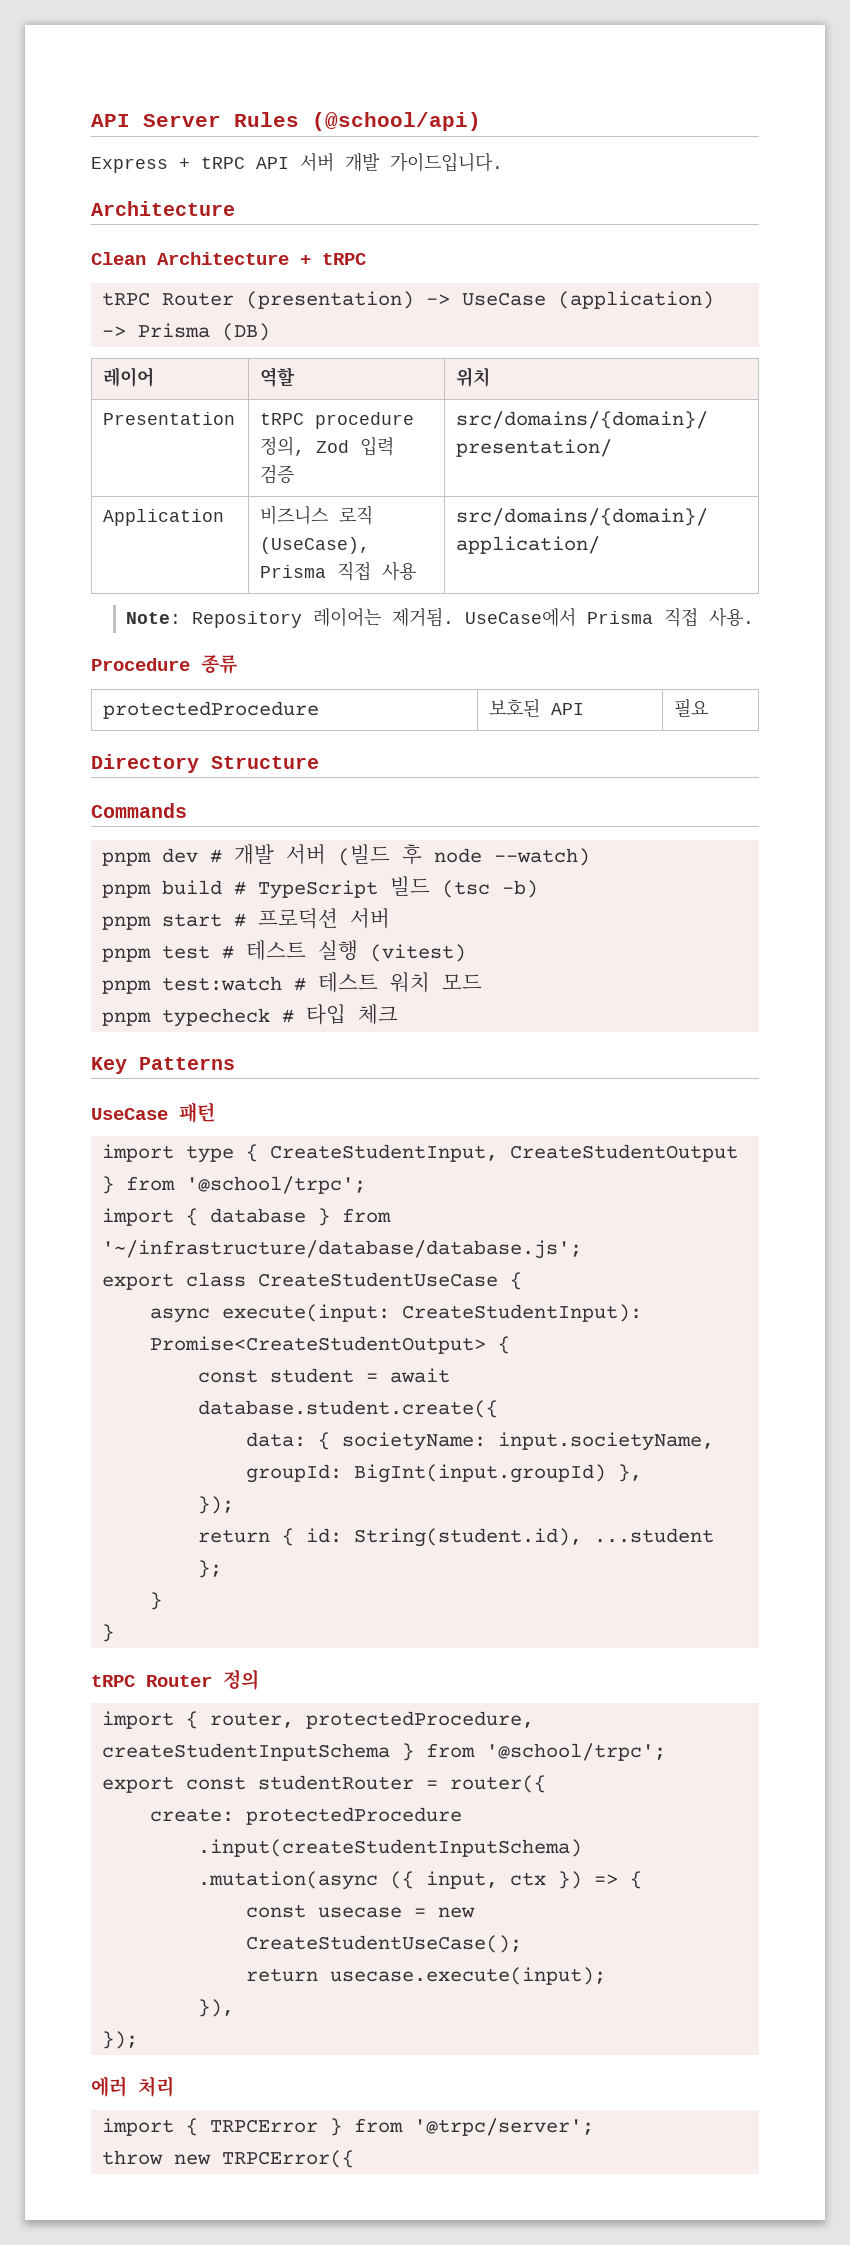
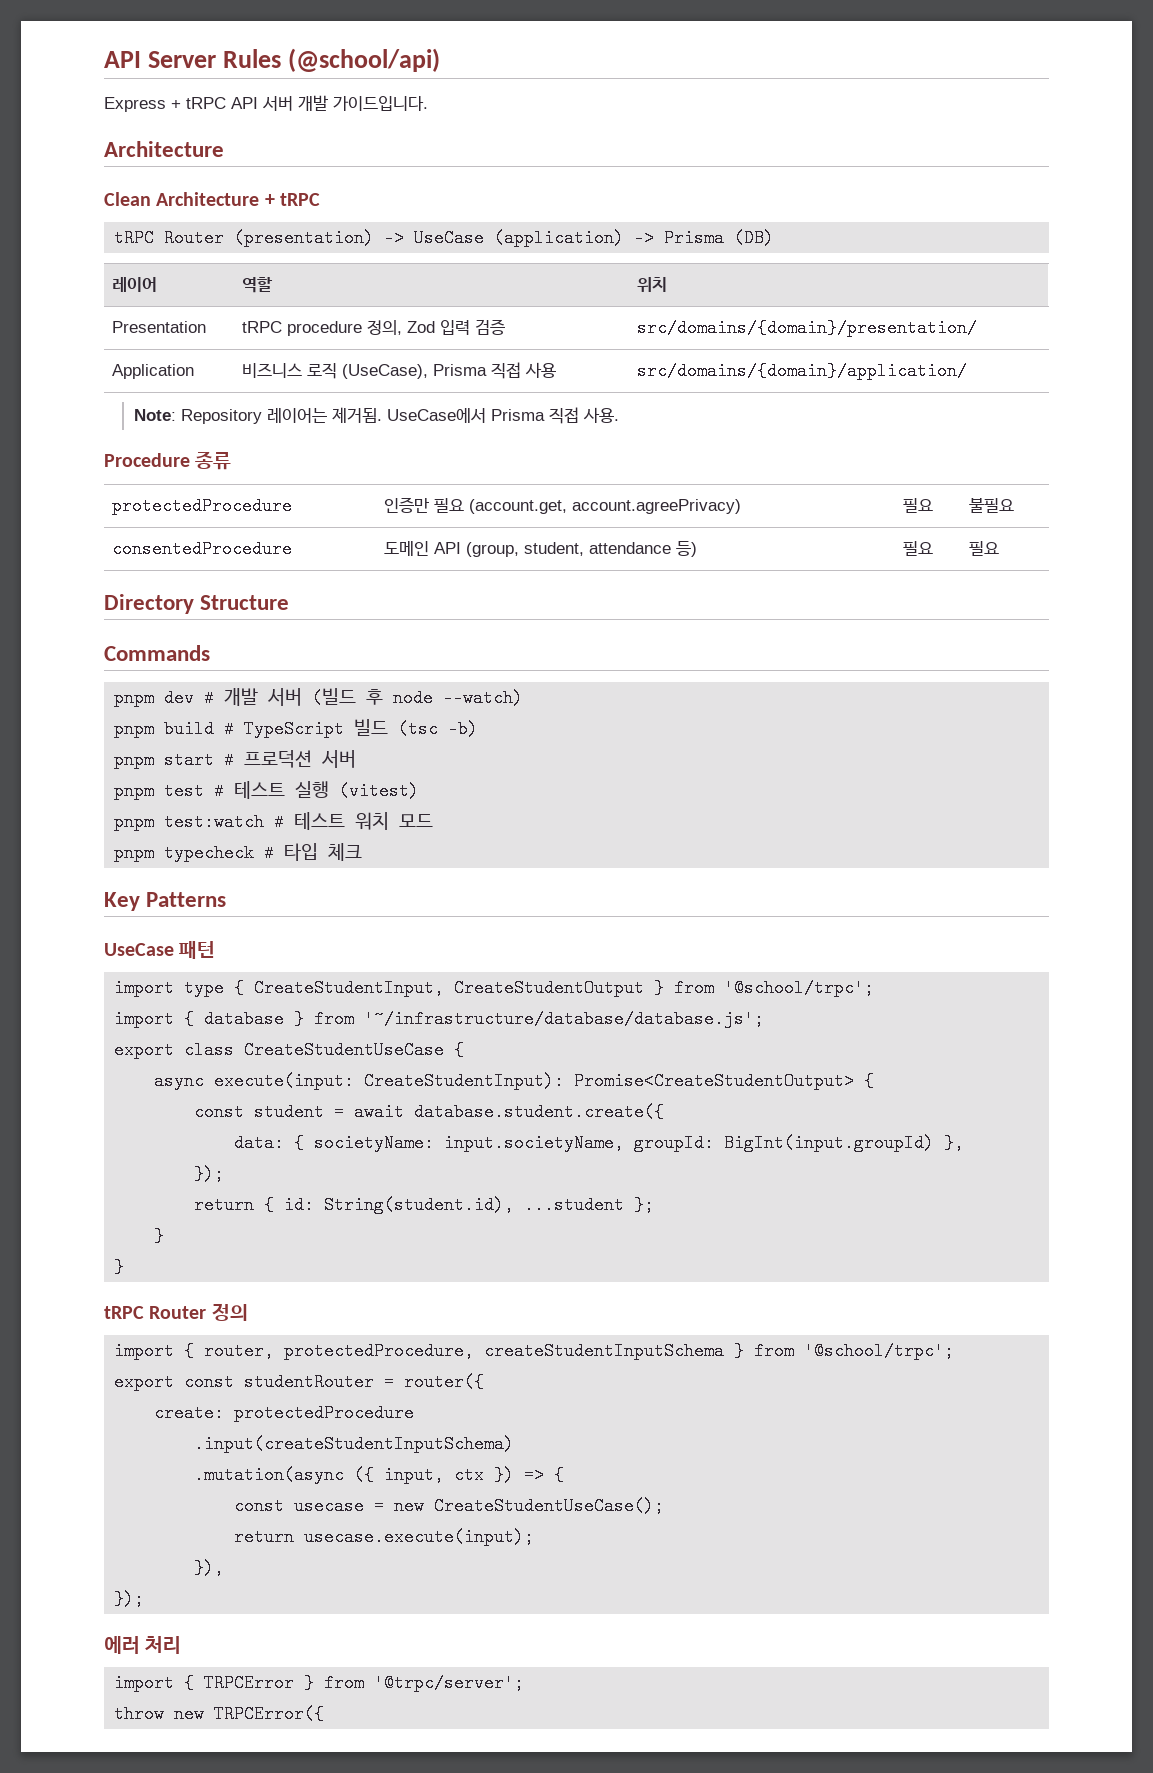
- protectedProcedure | 보호된 API | 필요
+ protectedProcedure | 인증만 필요 (account.get, account.agreePrivacy) | 필요 | 불필요
+ consentedProcedure | 도메인 API (group, student, attendance 등) | 필요 | 필요

